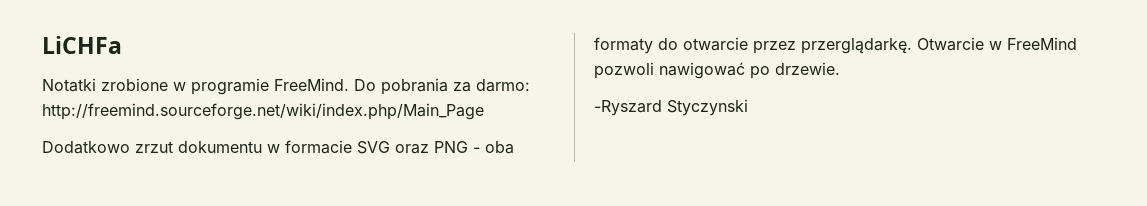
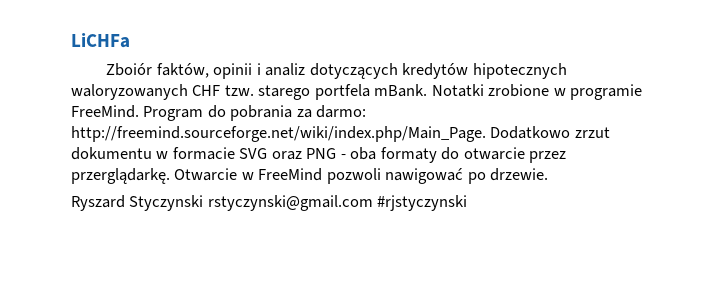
+ Zboiór faktów, opinii i analiz dotyczących kredytów hipotecznych waloryzowanych CHF tzw. starego portfela mBank.
- Do pobrania za darmo: http://freemind.sourceforge.net/wiki/index.php/Main_Page
- Dodatkowo zrzut dokumentu w formacie SVG oraz PNG - oba formaty do otwarcie przez przerglądarkę.
+ Program do pobrania za darmo: http://freemind.sourceforge.net/wiki/index.php/Main_Page. Dodatkowo zrzut dokumentu w formacie SVG oraz PNG - oba formaty do otwarcie przez przerglądarkę.
- -Ryszard Styczynski
+ Ryszard Styczynski rstyczynski@gmail.com #rjstyczynski

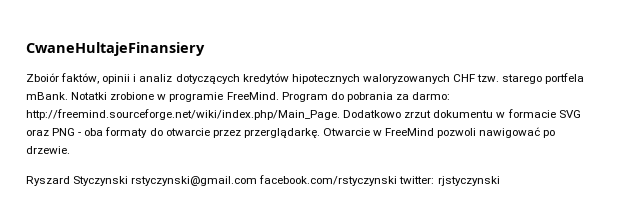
- LiCHFa
+ CwaneHultajeFinansiery
- Ryszard Styczynski rstyczynski@gmail.com #rjstyczynski
+ Ryszard Styczynski rstyczynski@gmail.com facebook.com/rstyczynski twitter: rjstyczynski

